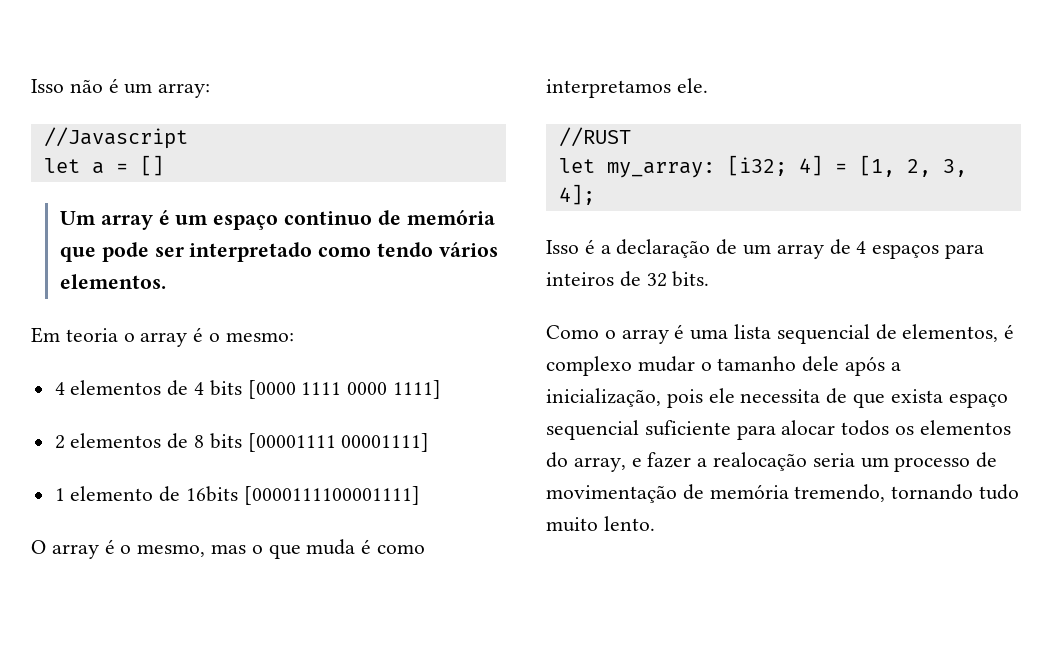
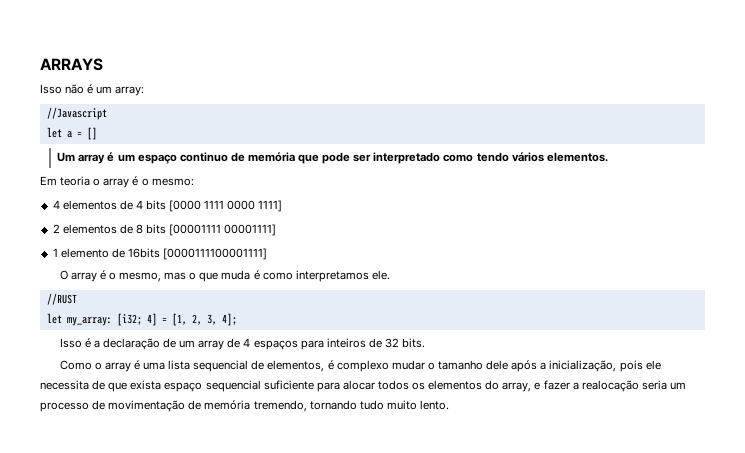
+ ARRAYS

